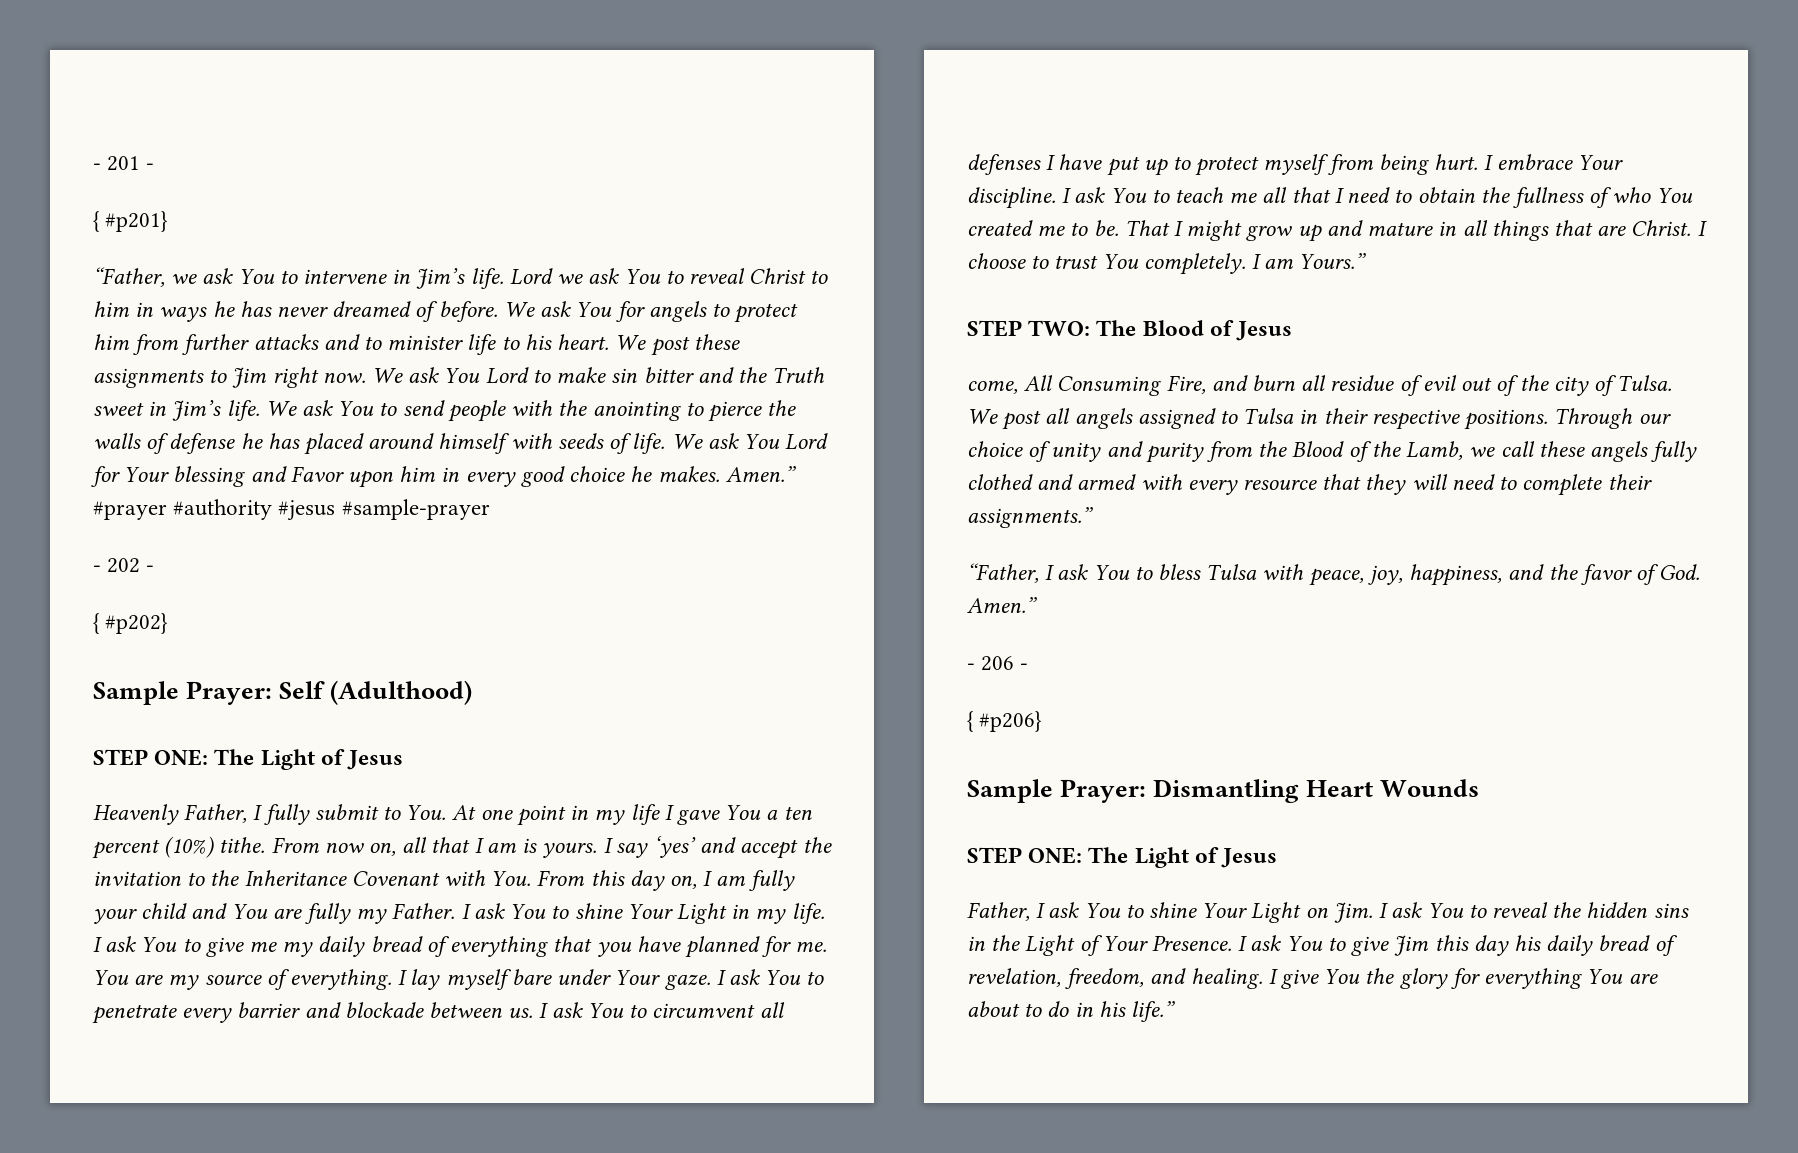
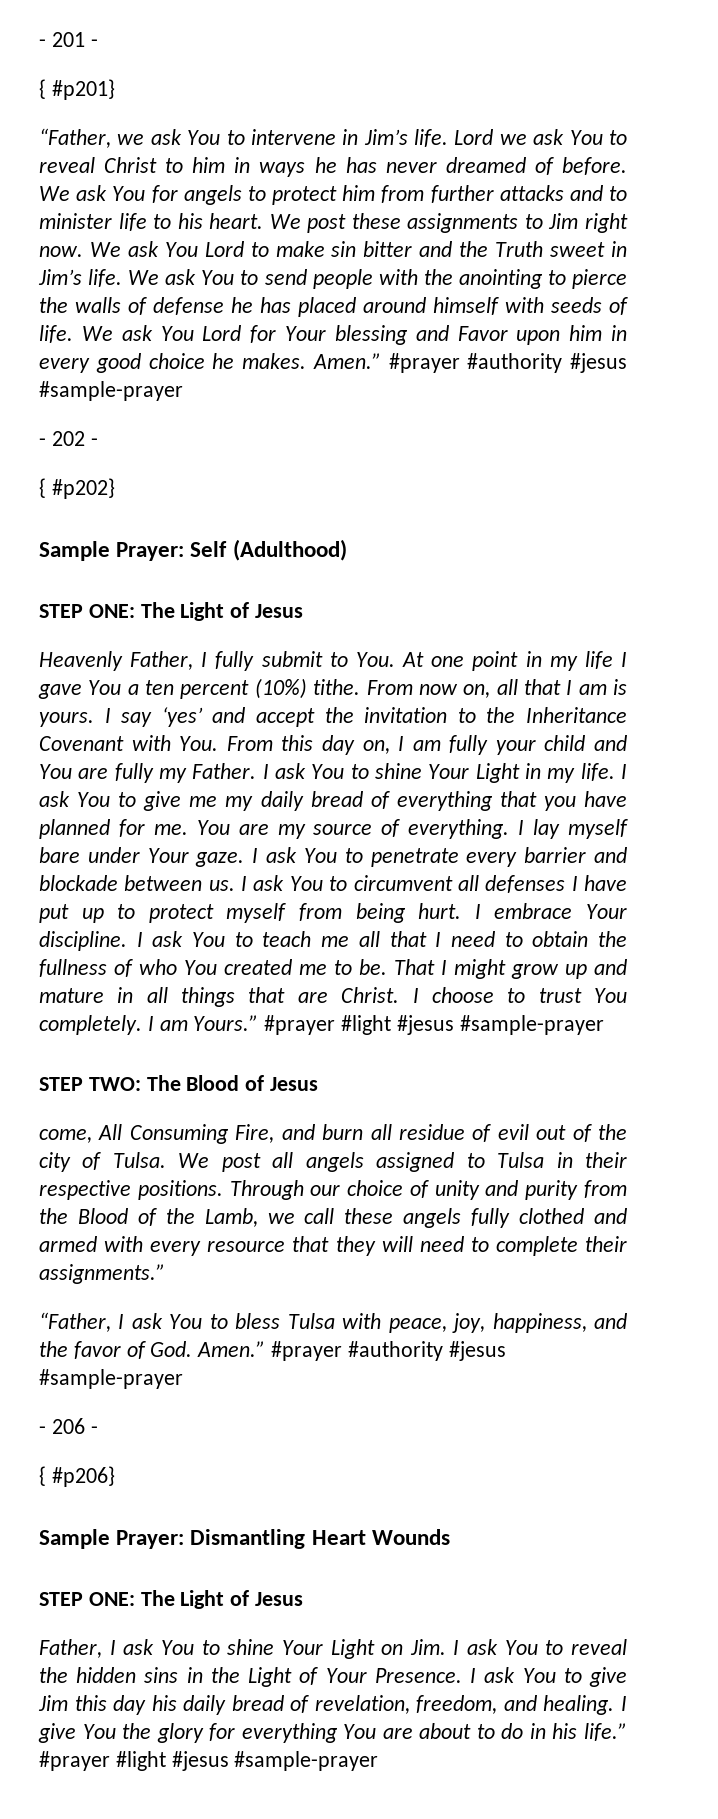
- I am Yours.”
+ I am Yours.” #prayer #light #jesus #sample-prayer
- “Father, I ask You to bless Tulsa with peace, joy, happiness, and the favor of God. Amen.”
+ “Father, I ask You to bless Tulsa with peace, joy, happiness, and the favor of God. Amen.” #prayer #authority #jesus #sample-prayer
- I give You the glory for everything You are about to do in his life.”
+ I give You the glory for everything You are about to do in his life.” #prayer #light #jesus #sample-prayer

